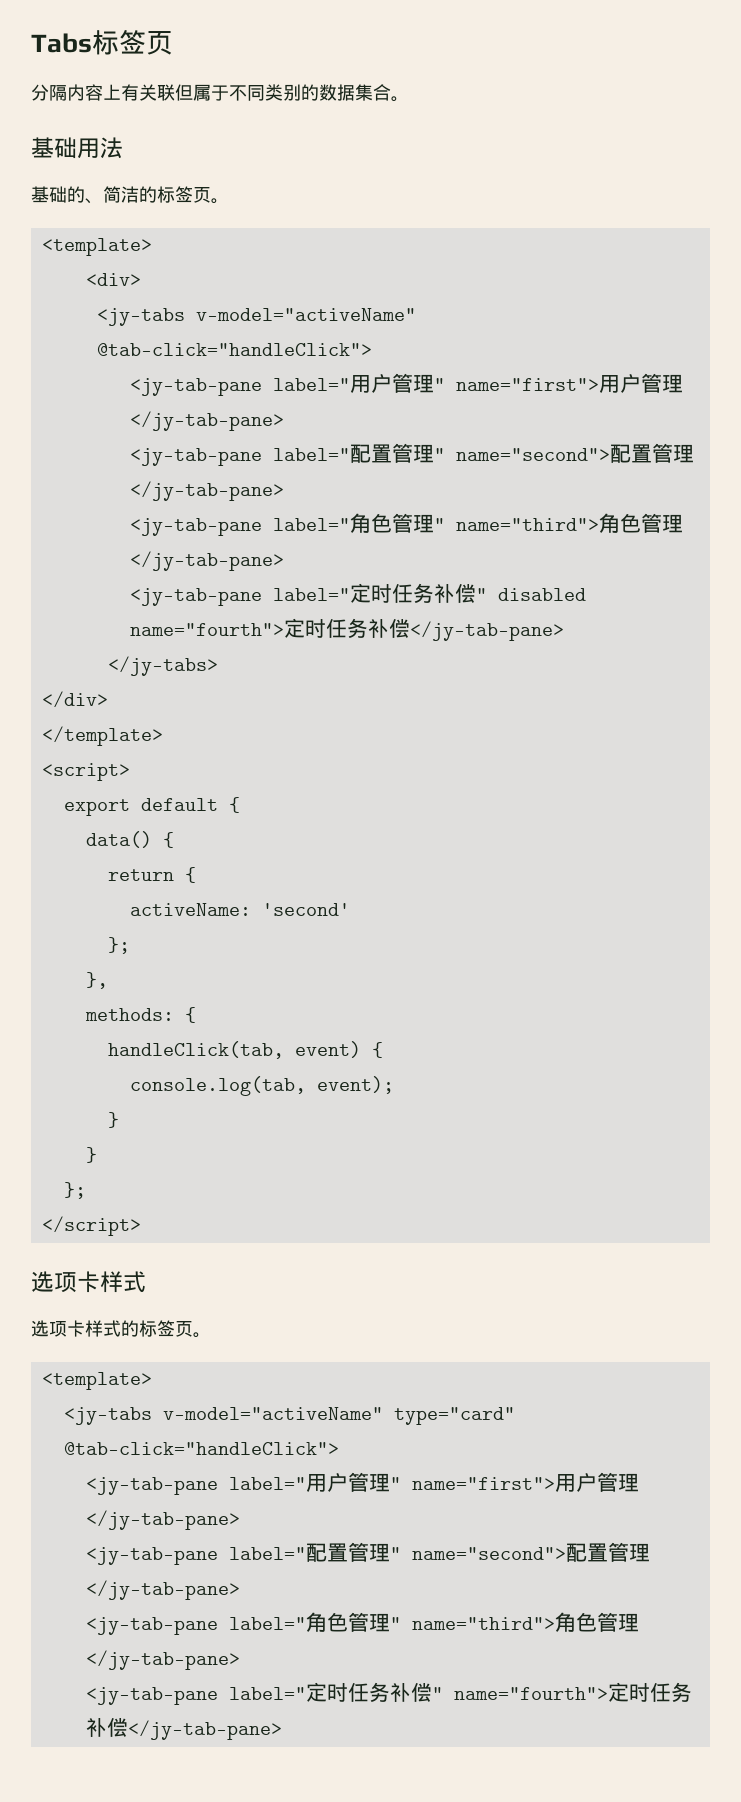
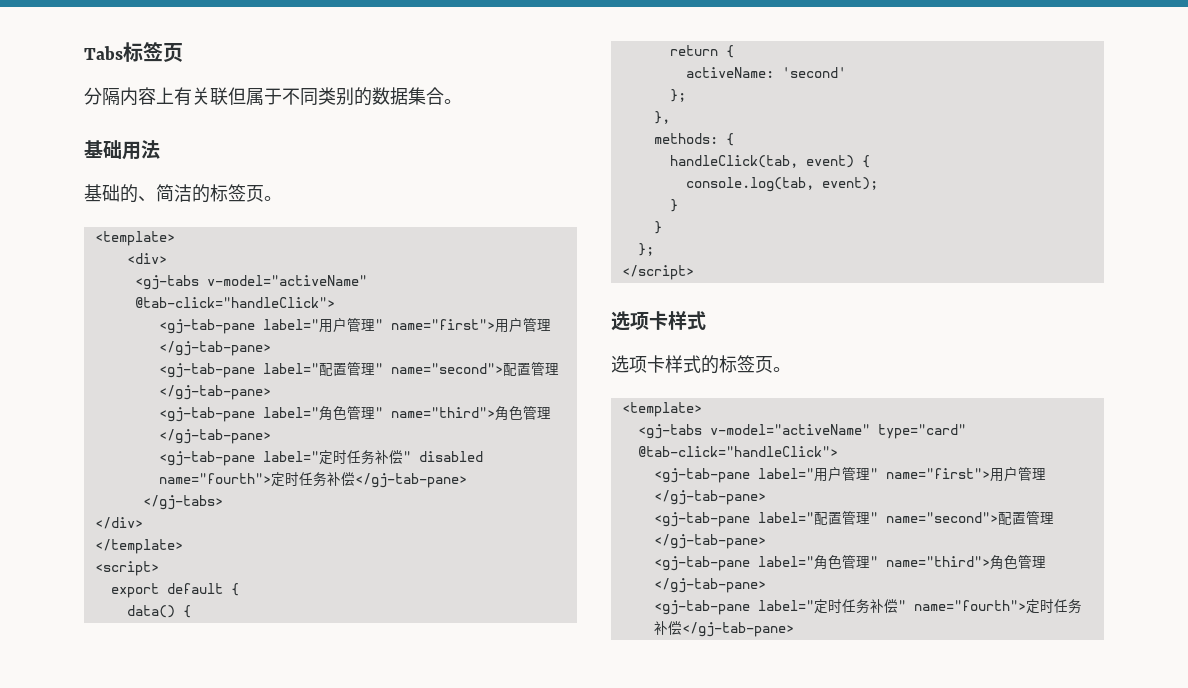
- <jy-tabs v-model="activeName" @tab-click="handleClick">
- <jy-tab-pane label="用户管理" name="first">用户管理</jy-tab-pane>
- <jy-tab-pane label="配置管理" name="second">配置管理</jy-tab-pane>
- <jy-tab-pane label="角色管理" name="third">角色管理</jy-tab-pane>
- <jy-tab-pane label="定时任务补偿" disabled name="fourth">定时任务补偿</jy-tab-pane>
- </jy-tabs>
+ <gj-tabs v-model="activeName" @tab-click="handleClick">
+ <gj-tab-pane label="用户管理" name="first">用户管理</gj-tab-pane>
+ <gj-tab-pane label="配置管理" name="second">配置管理</gj-tab-pane>
+ <gj-tab-pane label="角色管理" name="third">角色管理</gj-tab-pane>
+ <gj-tab-pane label="定时任务补偿" disabled name="fourth">定时任务补偿</gj-tab-pane>
+ </gj-tabs>
- <jy-tabs v-model="activeName" type="card" @tab-click="handleClick">
- <jy-tab-pane label="用户管理" name="first">用户管理</jy-tab-pane>
- <jy-tab-pane label="配置管理" name="second">配置管理</jy-tab-pane>
- <jy-tab-pane label="角色管理" name="third">角色管理</jy-tab-pane>
- <jy-tab-pane label="定时任务补偿" name="fourth">定时任务补偿</jy-tab-pane>
+ <gj-tabs v-model="activeName" type="card" @tab-click="handleClick">
+ <gj-tab-pane label="用户管理" name="first">用户管理</gj-tab-pane>
+ <gj-tab-pane label="配置管理" name="second">配置管理</gj-tab-pane>
+ <gj-tab-pane label="角色管理" name="third">角色管理</gj-tab-pane>
+ <gj-tab-pane label="定时任务补偿" name="fourth">定时任务补偿</gj-tab-pane>

